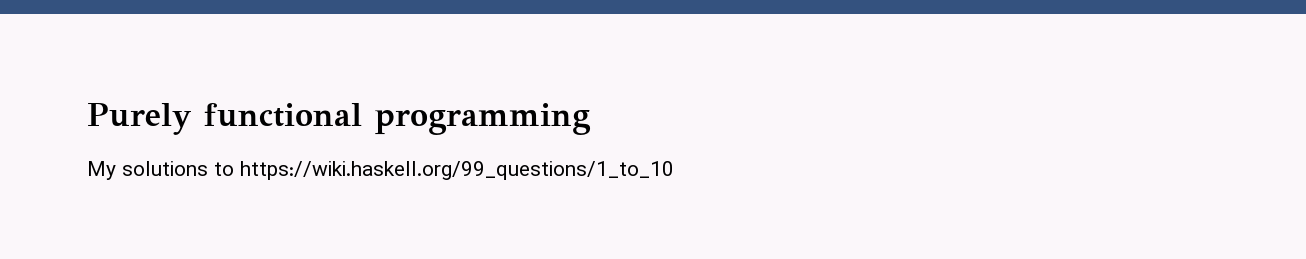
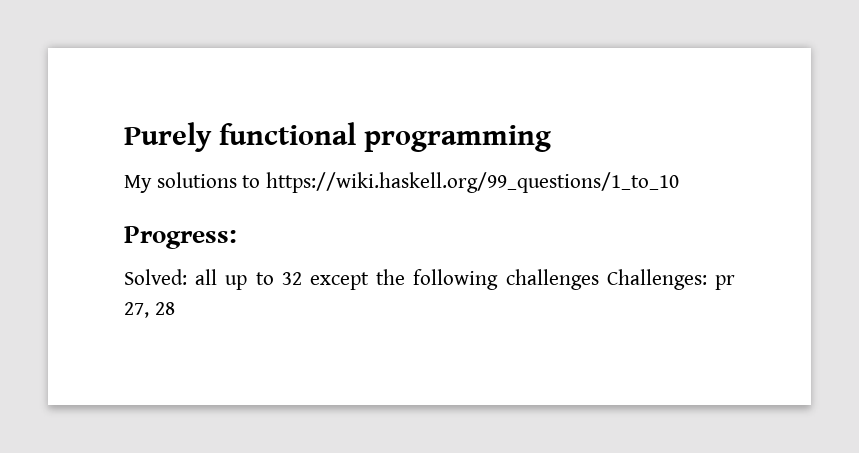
+ Progress:
+ Solved: all up to 32 except the following challenges Challenges: pr 27, 28

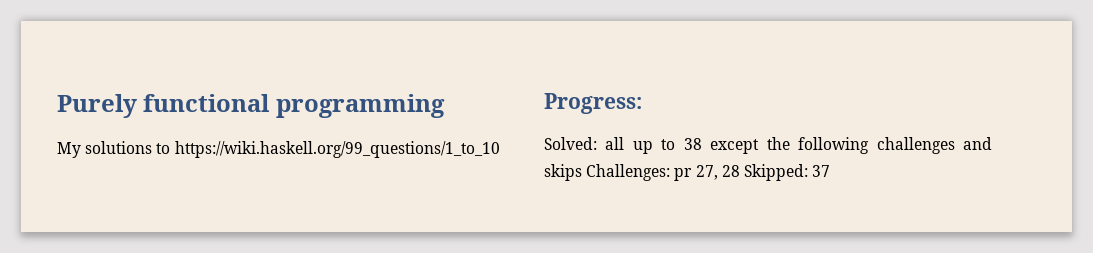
- Solved: all up to 32 except the following challenges Challenges: pr 27, 28
+ Solved: all up to 38 except the following challenges and skips Challenges: pr 27, 28 Skipped: 37

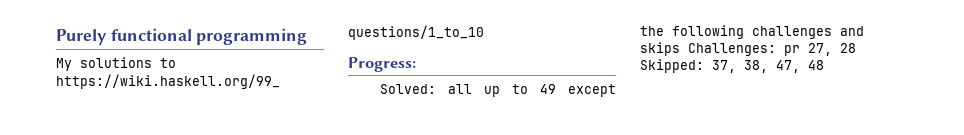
- Solved: all up to 38 except the following challenges and skips Challenges: pr 27, 28 Skipped: 37
+ Solved: all up to 49 except the following challenges and skips Challenges: pr 27, 28 Skipped: 37, 38, 47, 48

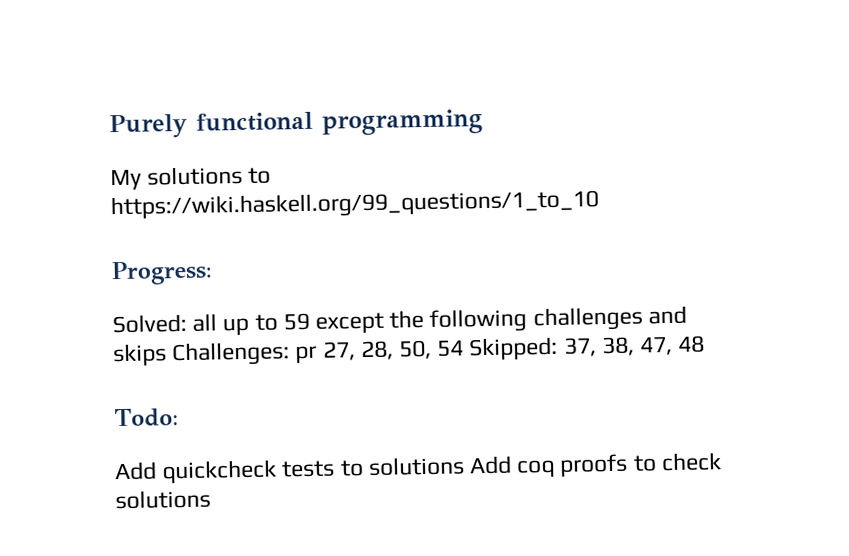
- Solved: all up to 49 except the following challenges and skips Challenges: pr 27, 28 Skipped: 37, 38, 47, 48
+ Solved: all up to 59 except the following challenges and skips Challenges: pr 27, 28, 50, 54 Skipped: 37, 38, 47, 48
+ Todo:
+ Add quickcheck tests to solutions Add coq proofs to check solutions

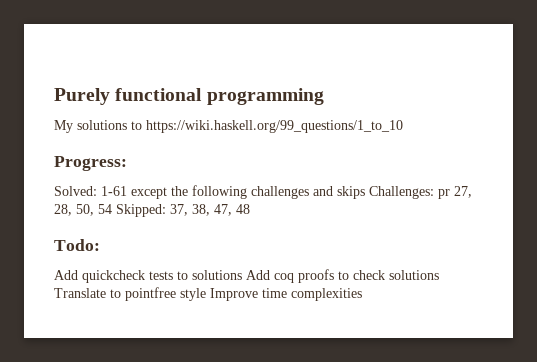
- Solved: all up to 59 except the following challenges and skips Challenges: pr 27, 28, 50, 54 Skipped: 37, 38, 47, 48
+ Solved: 1-61 except the following challenges and skips Challenges: pr 27, 28, 50, 54 Skipped: 37, 38, 47, 48
- Add quickcheck tests to solutions Add coq proofs to check solutions
+ Add quickcheck tests to solutions Add coq proofs to check solutions Translate to pointfree style Improve time complexities

